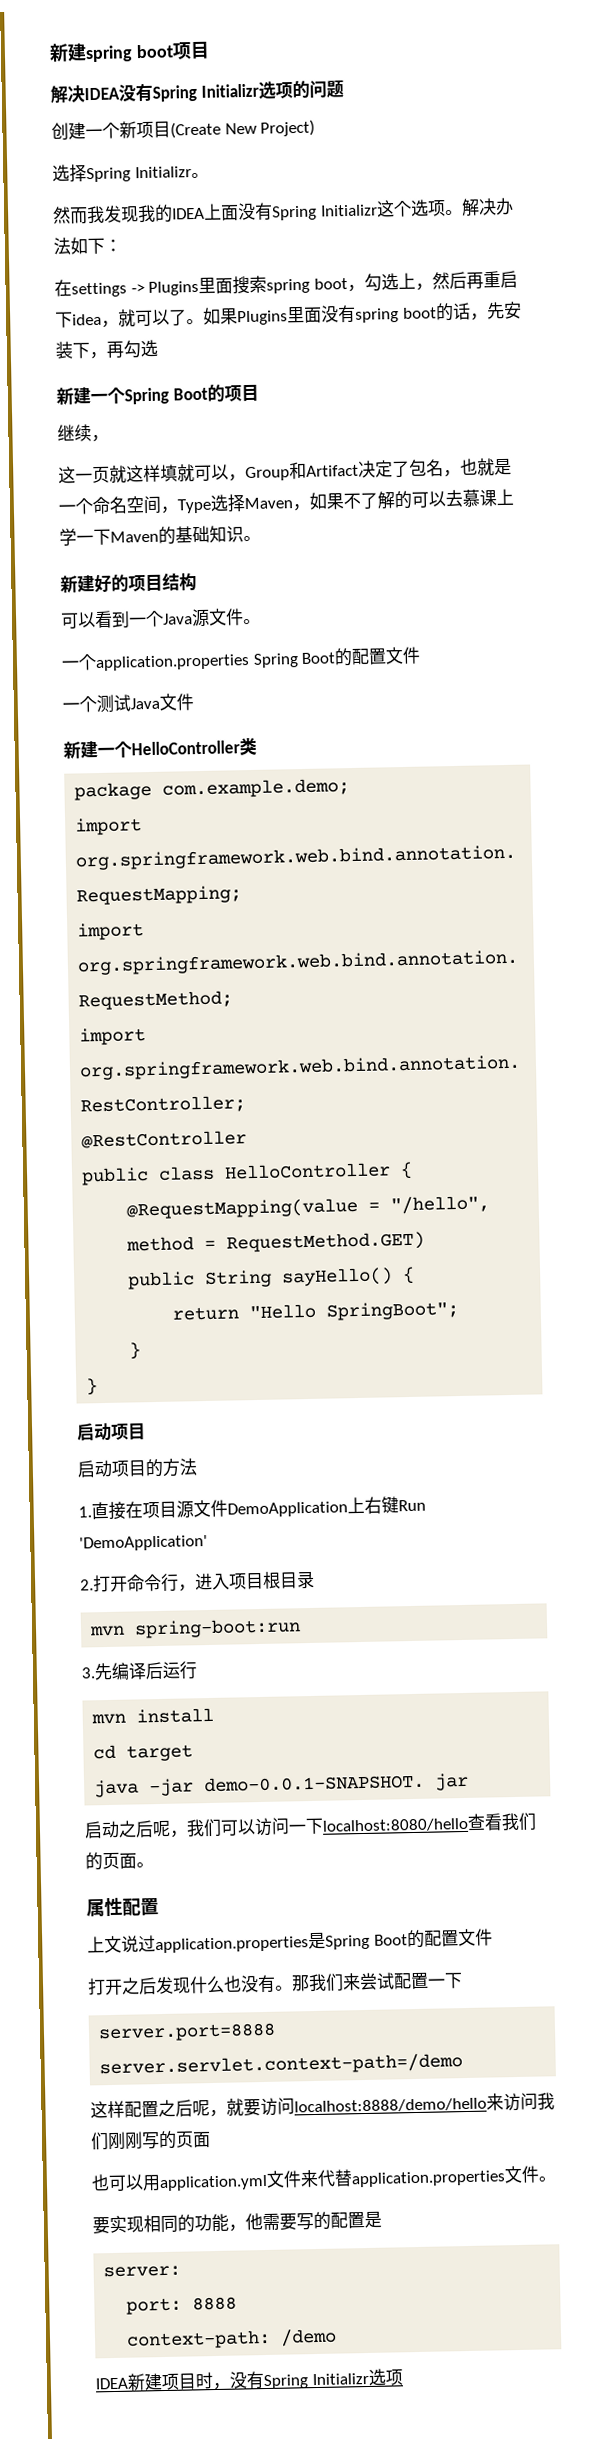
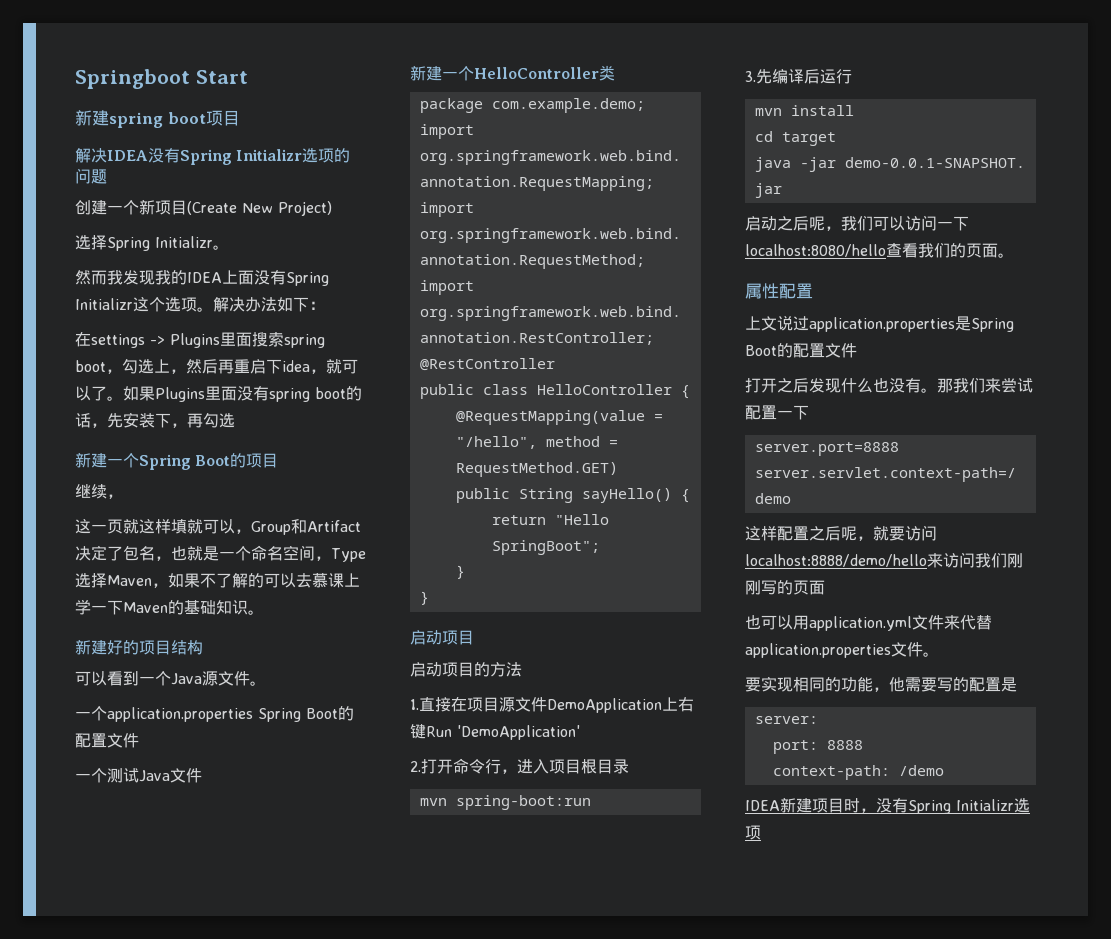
+ Springboot Start

